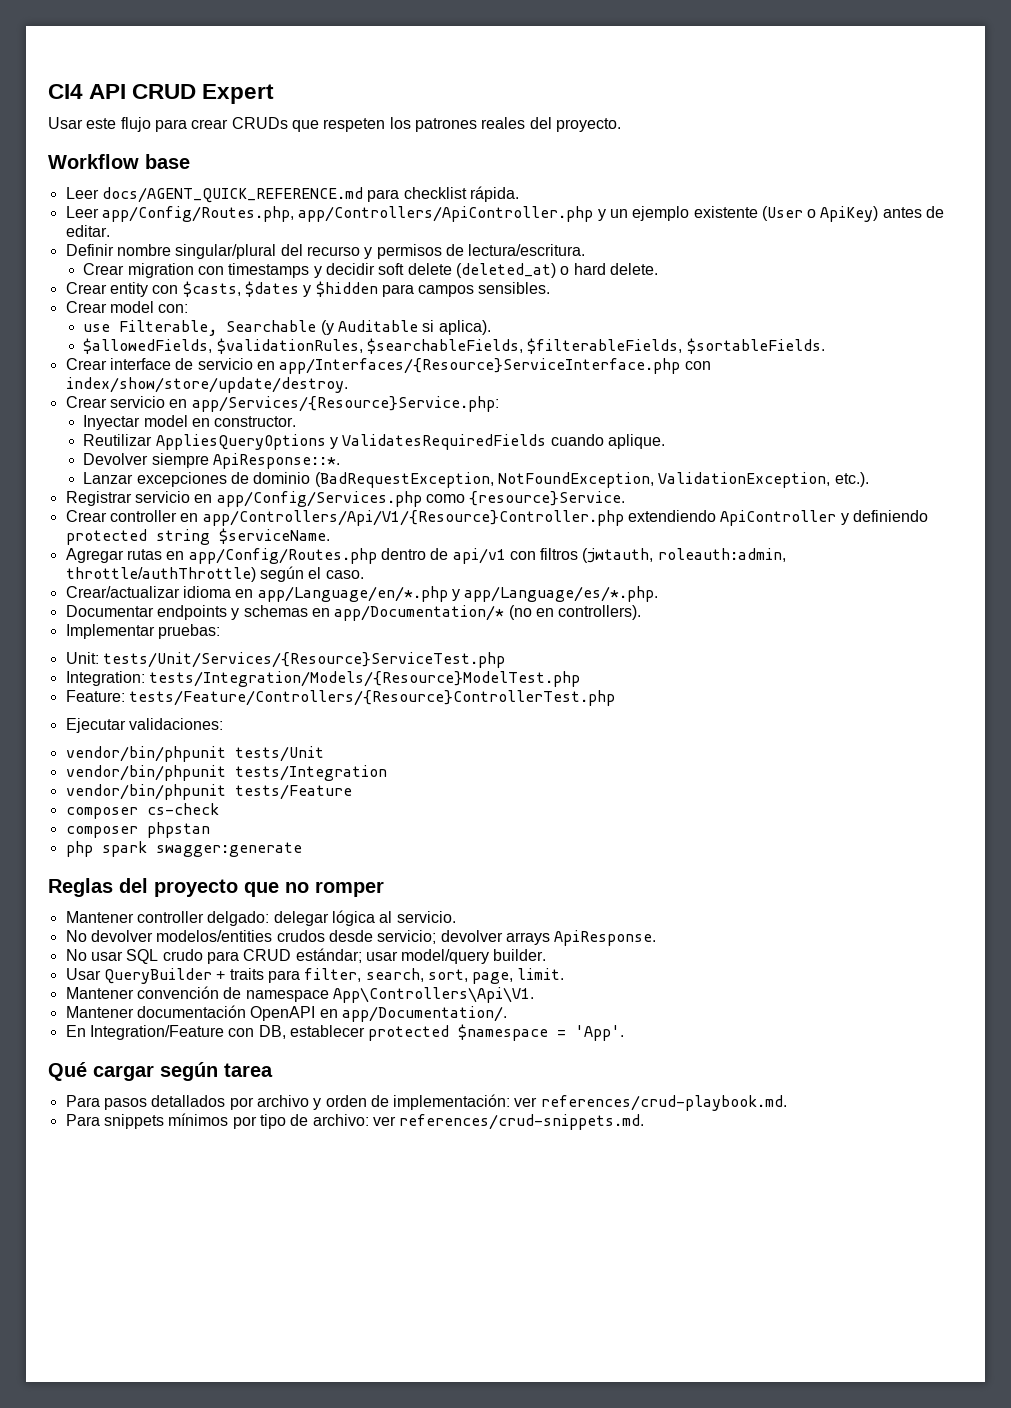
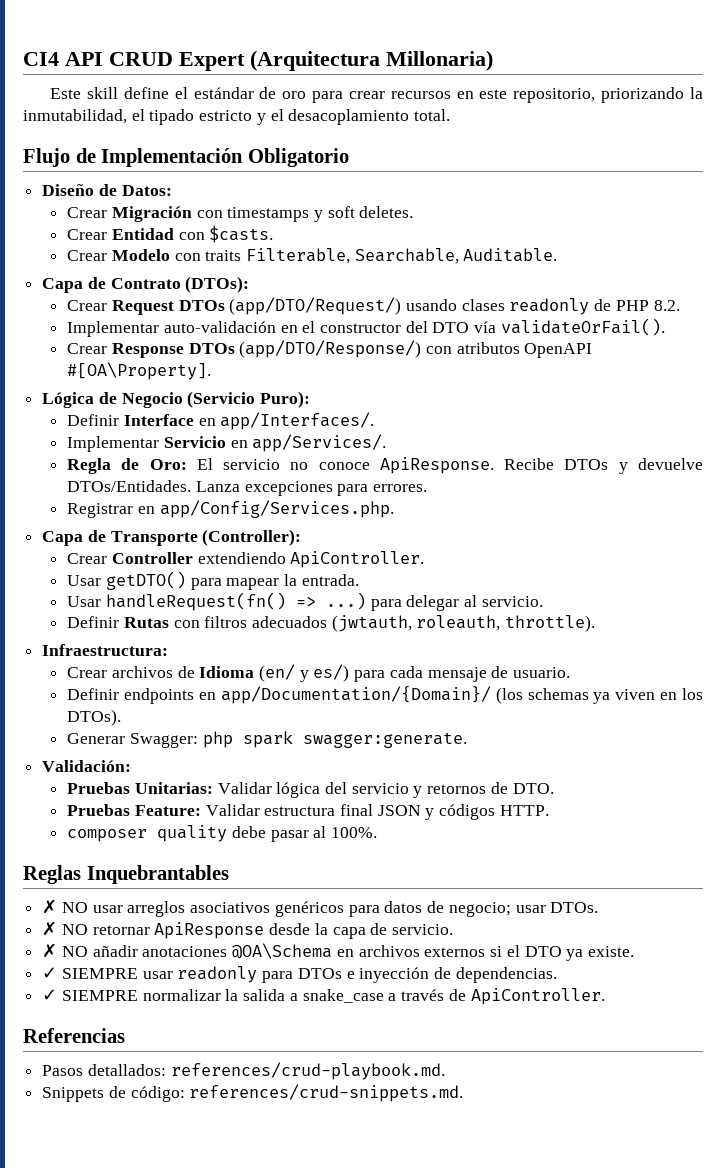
- CI4 API CRUD Expert
- Usar este flujo para crear CRUDs que respeten los patrones reales del proyecto.
- Workflow base
- Leer docs/AGENT_QUICK_REFERENCE.md para checklist rápida.
- Leer app/Config/Routes.php, app/Controllers/ApiController.php y un ejemplo existente (User o ApiKey) antes de editar.
- Definir nombre singular/plural del recurso y permisos de lectura/escritura.
- Crear migration con timestamps y decidir soft delete (deleted_at) o hard delete.
- Crear entity con $casts, $dates y $hidden para campos sensibles.
- Crear model con:
- use Filterable, Searchable (y Auditable si aplica).
- $allowedFields, $validationRules, $searchableFields, $filterableFields, $sortableFields.
- Crear interface de servicio en app/Interfaces/{Resource}ServiceInterface.php con index/show/store/update/destroy.
- Crear servicio en app/Services/{Resource}Service.php:
- Inyectar model en constructor.
- Reutilizar AppliesQueryOptions y ValidatesRequiredFields cuando aplique.
- Devolver siempre ApiResponse::*.
- Lanzar excepciones de dominio (BadRequestException, NotFoundException, ValidationException, etc.).
- Registrar servicio en app/Config/Services.php como {resource}Service.
- Crear controller en app/Controllers/Api/V1/{Resource}Controller.php extendiendo ApiController y definiendo protected string $serviceName.
- Agregar rutas en app/Config/Routes.php dentro de api/v1 con filtros (jwtauth, roleauth:admin, throttle/authThrottle) según el caso.
- Crear/actualizar idioma en app/Language/en/*.php y app/Language/es/*.php.
- Documentar endpoints y schemas en app/Documentation/* (no en controllers).
- Implementar pruebas:
- Unit: tests/Unit/Services/{Resource}ServiceTest.php
- Integration: tests/Integration/Models/{Resource}ModelTest.php
- Feature: tests/Feature/Controllers/{Resource}ControllerTest.php
- Ejecutar validaciones:
- vendor/bin/phpunit tests/Unit
- vendor/bin/phpunit tests/Integration
- vendor/bin/phpunit tests/Feature
- composer cs-check
- composer phpstan
- php spark swagger:generate
- Reglas del proyecto que no romper
- Mantener controller delgado: delegar lógica al servicio.
- No devolver modelos/entities crudos desde servicio; devolver arrays ApiResponse.
- No usar SQL crudo para CRUD estándar; usar model/query builder.
- Usar QueryBuilder + traits para filter, search, sort, page, limit.
- Mantener convención de namespace App\Controllers\Api\V1.
- Mantener documentación OpenAPI en app/Documentation/.
- En Integration/Feature con DB, establecer protected $namespace = 'App'.
- Qué cargar según tarea
- Para pasos detallados por archivo y orden de implementación: ver references/crud-playbook.md.
- Para snippets mínimos por tipo de archivo: ver references/crud-snippets.md.
+ CI4 API CRUD Expert (Arquitectura Millonaria)
+ Este skill define el estándar de oro para crear recursos en este repositorio, priorizando la inmutabilidad, el tipado estricto y el desacoplamiento total.
+ Flujo de Implementación Obligatorio
+ Diseño de Datos:
+ Crear Migración con timestamps y soft deletes.
+ Crear Entidad con $casts.
+ Crear Modelo con traits Filterable, Searchable, Auditable.
+ Capa de Contrato (DTOs):
+ Crear Request DTOs (app/DTO/Request/) usando clases readonly de PHP 8.2.
+ Implementar auto-validación en el constructor del DTO vía validateOrFail().
+ Crear Response DTOs (app/DTO/Response/) con atributos OpenAPI #[OA\Property].
+ Lógica de Negocio (Servicio Puro):
+ Definir Interface en app/Interfaces/.
+ Implementar Servicio en app/Services/.
+ Regla de Oro: El servicio no conoce ApiResponse. Recibe DTOs y devuelve DTOs/Entidades. Lanza excepciones para errores.
+ Registrar en app/Config/Services.php.
+ Capa de Transporte (Controller):
+ Crear Controller extendiendo ApiController.
+ Usar getDTO() para mapear la entrada.
+ Usar handleRequest(fn() => ...) para delegar al servicio.
+ Definir Rutas con filtros adecuados (jwtauth, roleauth, throttle).
+ Infraestructura:
+ Crear archivos de Idioma (en/ y es/) para cada mensaje de usuario.
+ Definir endpoints en app/Documentation/{Domain}/ (los schemas ya viven en los DTOs).
+ Generar Swagger: php spark swagger:generate.
+ Validación:
+ Pruebas Unitarias: Validar lógica del servicio y retornos de DTO.
+ Pruebas Feature: Validar estructura final JSON y códigos HTTP.
+ composer quality debe pasar al 100%.
+ Reglas Inquebrantables
+ ✗ NO usar arreglos asociativos genéricos para datos de negocio; usar DTOs.
+ ✗ NO retornar ApiResponse desde la capa de servicio.
+ ✗ NO añadir anotaciones @OA\Schema en archivos externos si el DTO ya existe.
+ ✓ SIEMPRE usar readonly para DTOs e inyección de dependencias.
+ ✓ SIEMPRE normalizar la salida a snake_case a través de ApiController.
+ Referencias
+ Pasos detallados: references/crud-playbook.md.
+ Snippets de código: references/crud-snippets.md.

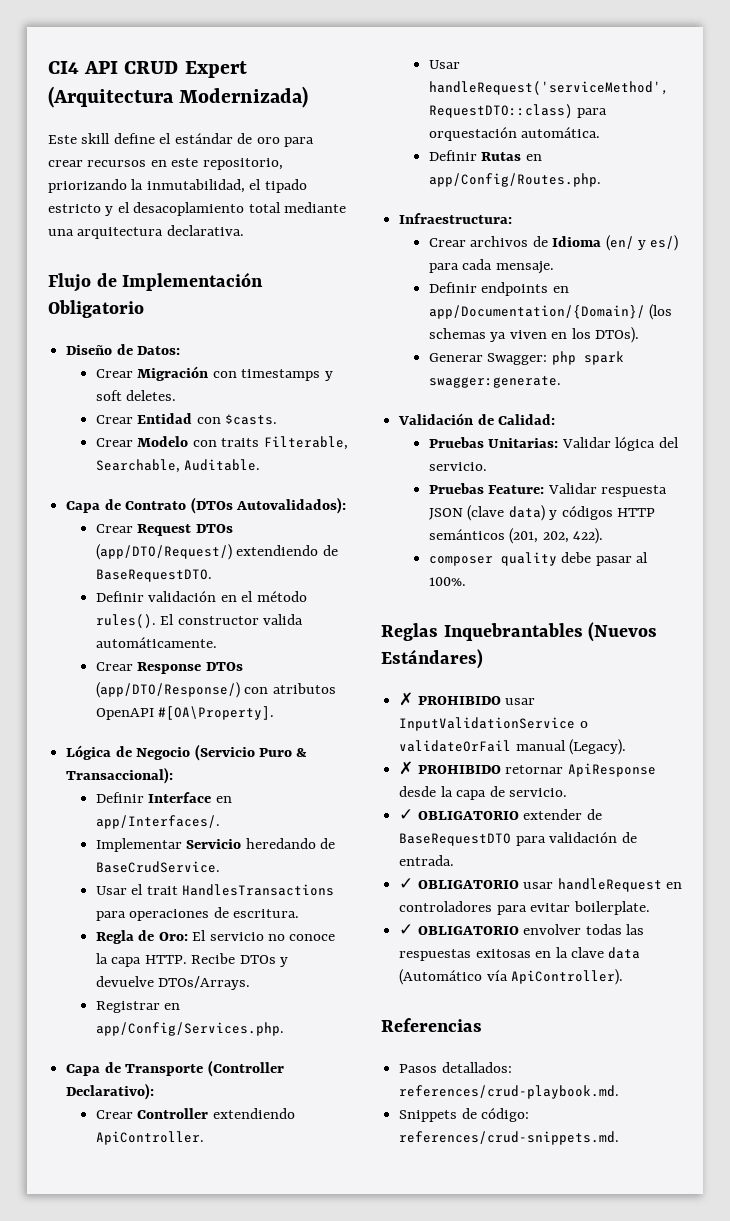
- CI4 API CRUD Expert (Arquitectura Millonaria)
+ CI4 API CRUD Expert (Arquitectura Modernizada)
- Este skill define el estándar de oro para crear recursos en este repositorio, priorizando la inmutabilidad, el tipado estricto y el desacoplamiento total.
+ Este skill define el estándar de oro para crear recursos en este repositorio, priorizando la inmutabilidad, el tipado estricto y el desacoplamiento total mediante una arquitectura declarativa.
- Capa de Contrato (DTOs):
+ Capa de Contrato (DTOs Autovalidados):
- Crear Request DTOs (app/DTO/Request/) usando clases readonly de PHP 8.2.
- Implementar auto-validación en el constructor del DTO vía validateOrFail().
+ Crear Request DTOs (app/DTO/Request/) extendiendo de BaseRequestDTO.
+ Definir validación en el método rules(). El constructor valida automáticamente.
- Lógica de Negocio (Servicio Puro):
+ Lógica de Negocio (Servicio Puro & Transaccional):
- Implementar Servicio en app/Services/.
+ Implementar Servicio heredando de BaseCrudService.
+ Usar el trait HandlesTransactions para operaciones de escritura.
- Regla de Oro: El servicio no conoce ApiResponse.
+ Regla de Oro: El servicio no conoce la capa HTTP.
- Recibe DTOs y devuelve DTOs/Entidades. Lanza excepciones para errores.
+ Recibe DTOs y devuelve DTOs/Arrays.
- Capa de Transporte (Controller):
+ Capa de Transporte (Controller Declarativo):
- Usar getDTO() para mapear la entrada.
- Usar handleRequest(fn() => ...) para delegar al servicio.
- Definir Rutas con filtros adecuados (jwtauth, roleauth, throttle).
+ Usar handleRequest('serviceMethod', RequestDTO::class) para orquestación automática.
+ Definir Rutas en app/Config/Routes.php.
- Crear archivos de Idioma (en/ y es/) para cada mensaje de usuario.
+ Crear archivos de Idioma (en/ y es/) para cada mensaje.
- Validación:
+ Validación de Calidad:
- Pruebas Unitarias: Validar lógica del servicio y retornos de DTO.
- Pruebas Feature: Validar estructura final JSON y códigos HTTP.
+ Pruebas Unitarias: Validar lógica del servicio.
+ Pruebas Feature: Validar respuesta JSON (clave data) y códigos HTTP semánticos (201, 202, 422).
- Reglas Inquebrantables
- ✗ NO usar arreglos asociativos genéricos para datos de negocio; usar DTOs.
- ✗ NO retornar ApiResponse desde la capa de servicio.
+ Reglas Inquebrantables (Nuevos Estándares)
+ ✗ PROHIBIDO usar InputValidationService o validateOrFail manual (Legacy).
+ ✗ PROHIBIDO retornar ApiResponse desde la capa de servicio.
- ✗ NO añadir anotaciones @OA\Schema en archivos externos si el DTO ya existe.
- ✓ SIEMPRE usar readonly para DTOs e inyección de dependencias.
- ✓ SIEMPRE normalizar la salida a snake_case a través de ApiController.
+ ✓ OBLIGATORIO extender de BaseRequestDTO para validación de entrada.
+ ✓ OBLIGATORIO usar handleRequest en controladores para evitar boilerplate.
+ ✓ OBLIGATORIO envolver todas las respuestas exitosas en la clave data (Automático vía ApiController).

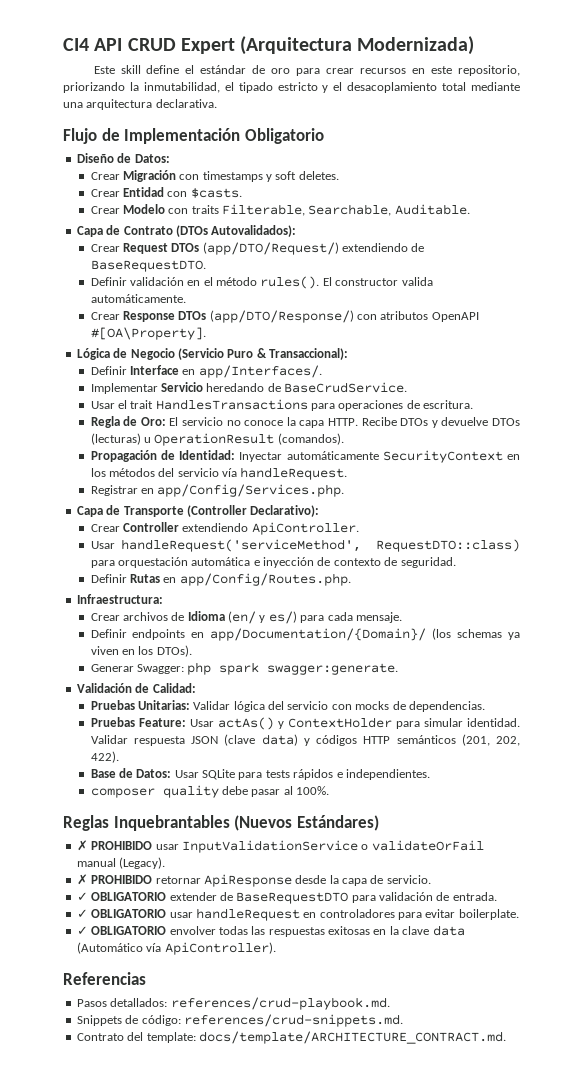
- Recibe DTOs y devuelve DTOs/Arrays.
+ Recibe DTOs y devuelve DTOs (lecturas) u OperationResult (comandos).
+ Propagación de Identidad: Inyectar automáticamente SecurityContext en los métodos del servicio vía handleRequest.
- Usar handleRequest('serviceMethod', RequestDTO::class) para orquestación automática.
+ Usar handleRequest('serviceMethod', RequestDTO::class) para orquestación automática e inyección de contexto de seguridad.
- Pruebas Unitarias: Validar lógica del servicio.
- Pruebas Feature: Validar respuesta JSON (clave data) y códigos HTTP semánticos (201, 202, 422).
+ Pruebas Unitarias: Validar lógica del servicio con mocks de dependencias.
+ Pruebas Feature: Usar actAs() y ContextHolder para simular identidad. Validar respuesta JSON (clave data) y códigos HTTP semánticos (201, 202, 422).
+ Base de Datos: Usar SQLite para tests rápidos e independientes.
+ Contrato del template: docs/template/ARCHITECTURE_CONTRACT.md.

